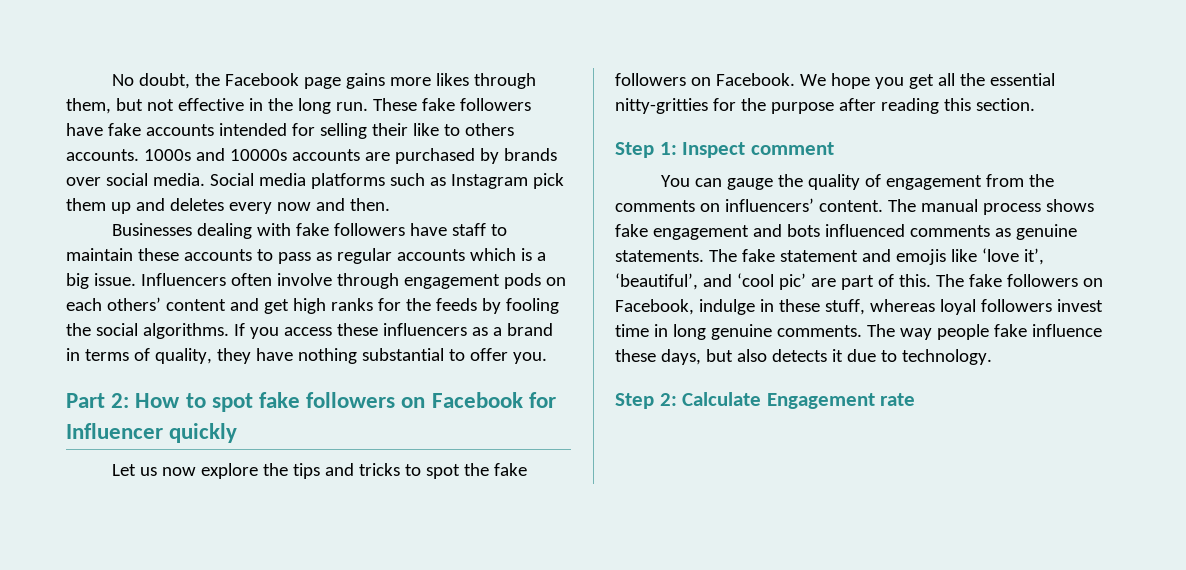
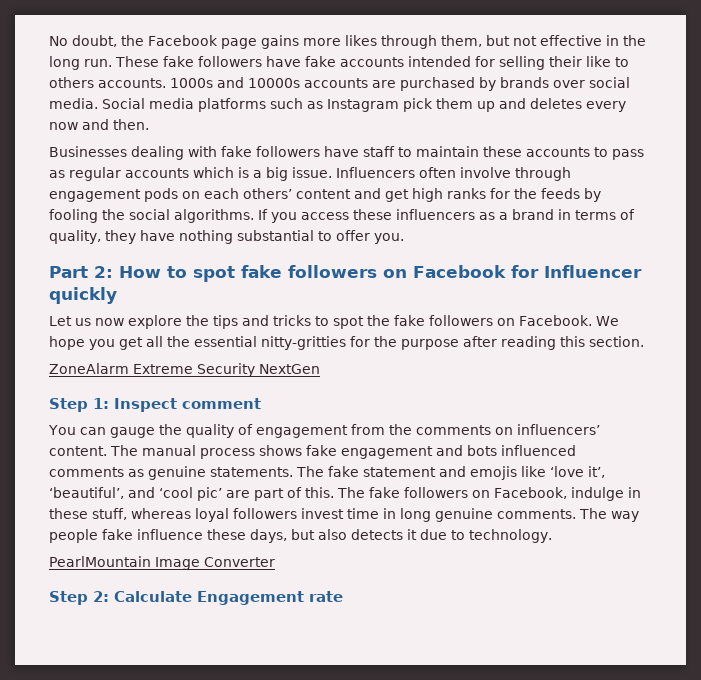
+ ZoneAlarm Extreme Security NextGen
+ PearlMountain Image Converter

